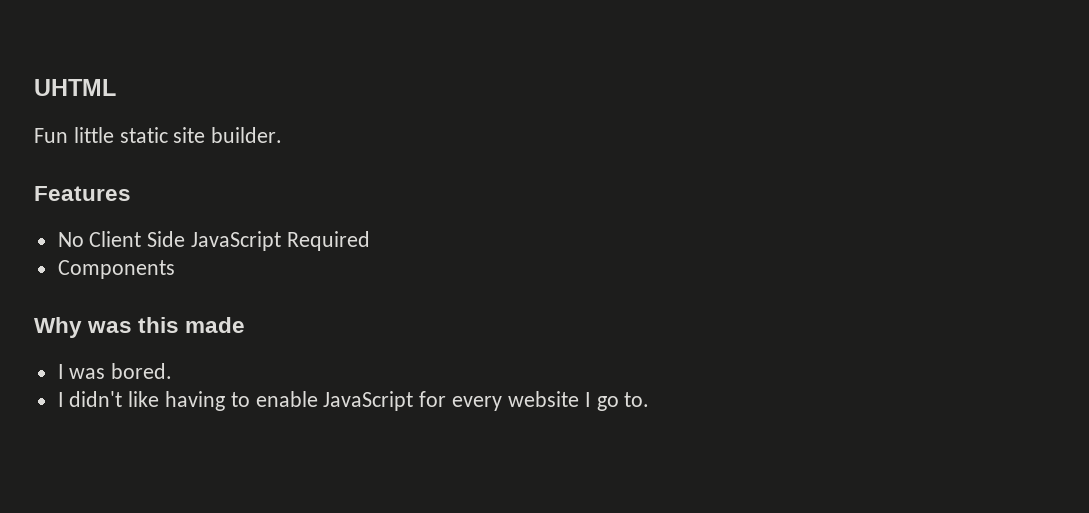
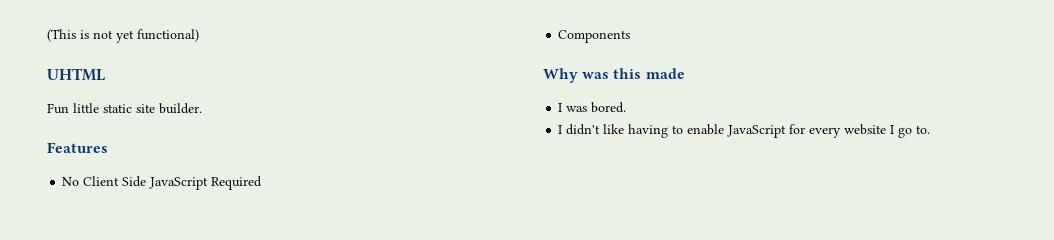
+ (This is not yet functional)

